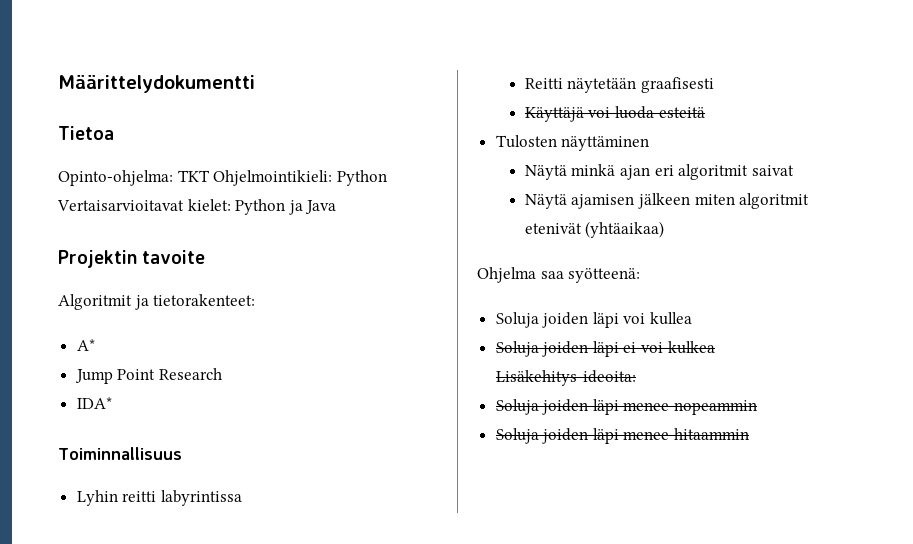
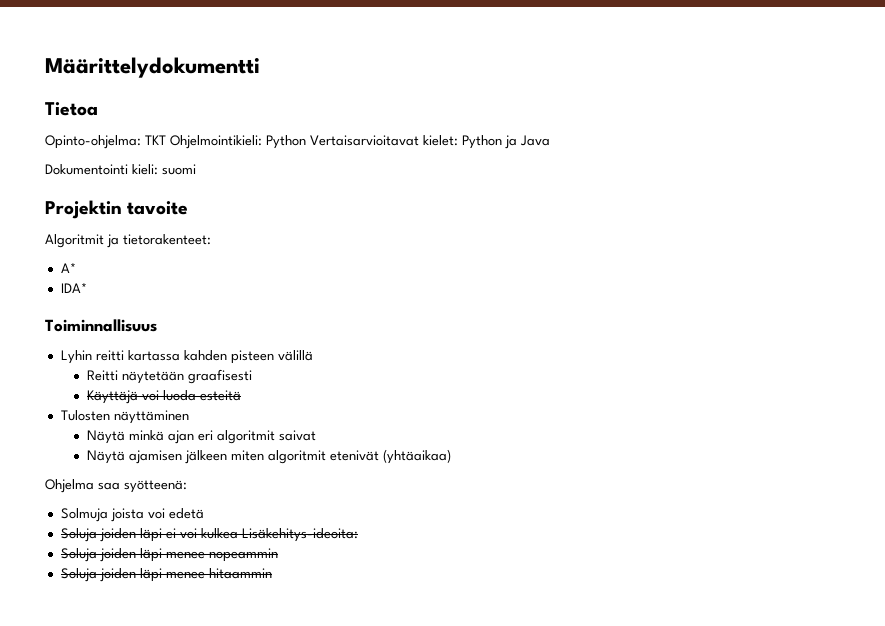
+ Dokumentointi kieli: suomi
- Jump Point Research
- Lyhin reitti labyrintissa
+ Lyhin reitti kartassa kahden pisteen välillä
- Soluja joiden läpi voi kullea
+ Solmuja joista voi edetä

